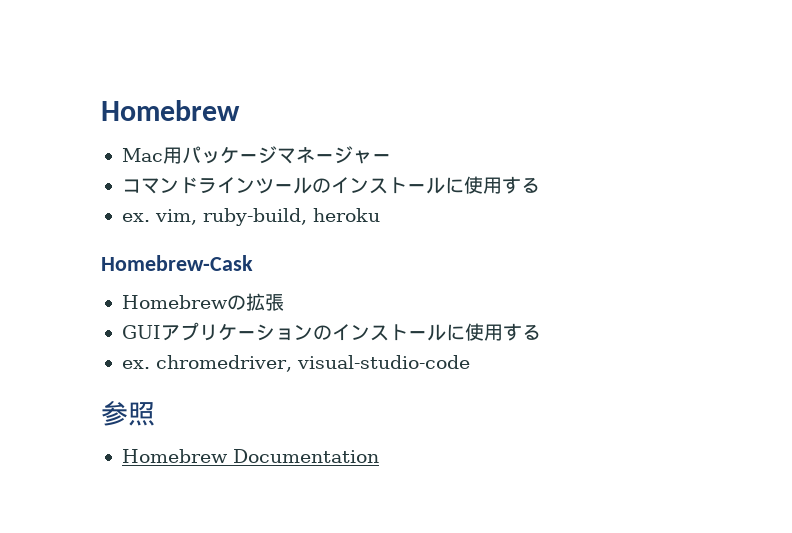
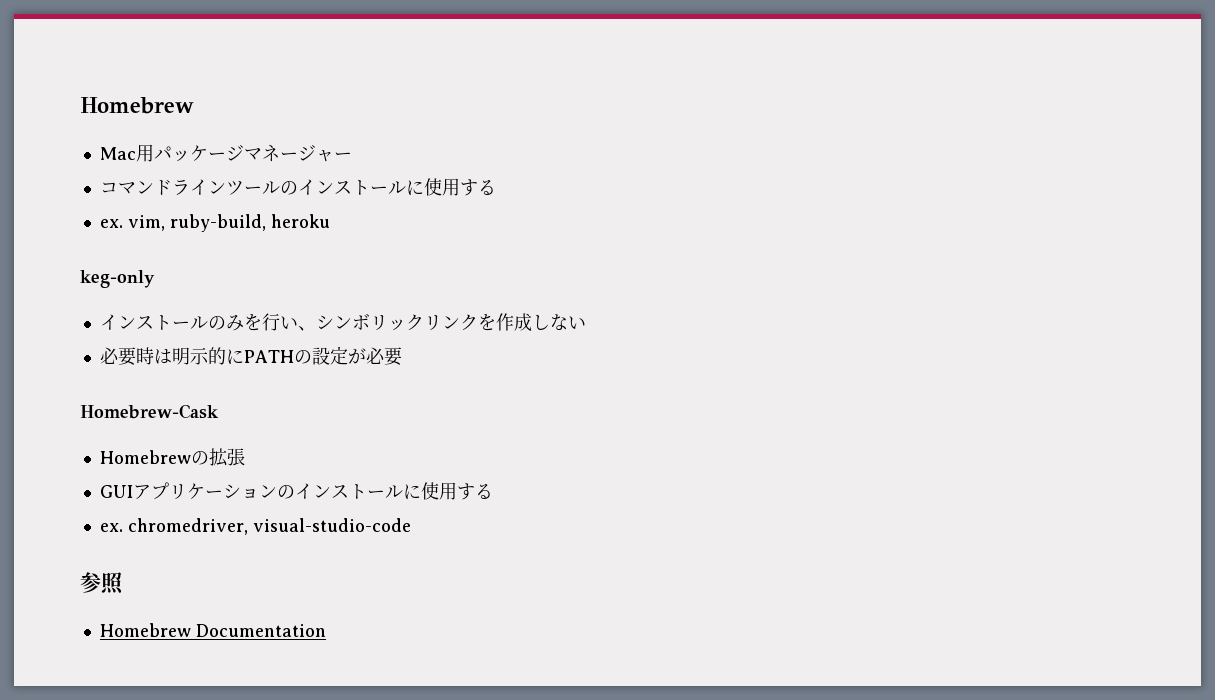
+ keg-only
+ インストールのみを行い、シンボリックリンクを作成しない
+ 必要時は明示的にPATHの設定が必要

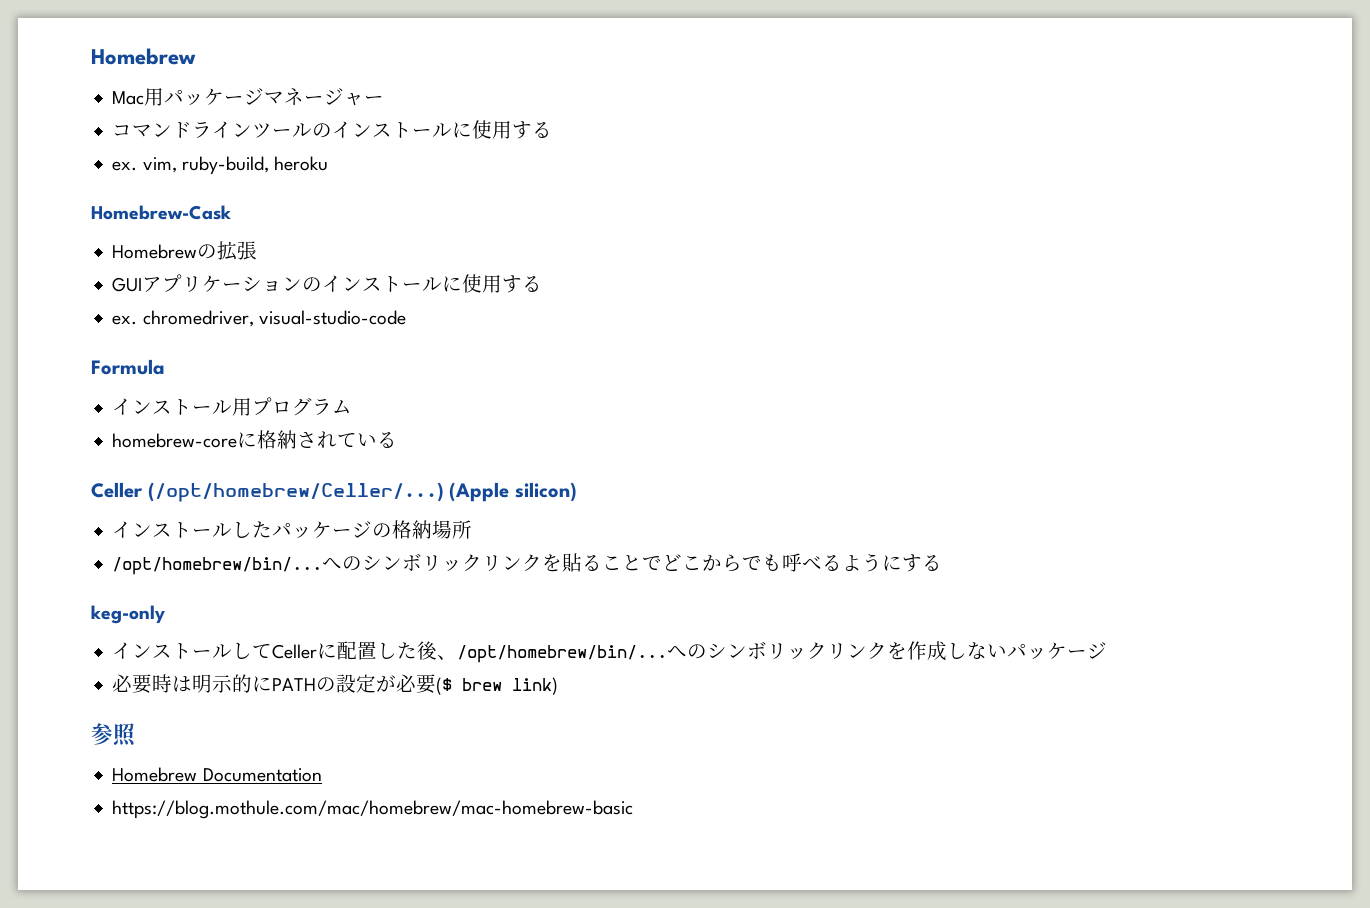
- keg-only
- インストールのみを行い、シンボリックリンクを作成しない
- 必要時は明示的にPATHの設定が必要
+ Formula
+ インストール用プログラム
+ homebrew-coreに格納されている
+ Celler (/opt/homebrew/Celler/...) (Apple silicon)
+ インストールしたパッケージの格納場所
+ /opt/homebrew/bin/...へのシンボリックリンクを貼ることでどこからでも呼べるようにする
+ keg-only
+ インストールしてCellerに配置した後、/opt/homebrew/bin/...へのシンボリックリンクを作成しないパッケージ
+ 必要時は明示的にPATHの設定が必要($ brew link)
+ https://blog.mothule.com/mac/homebrew/mac-homebrew-basic

